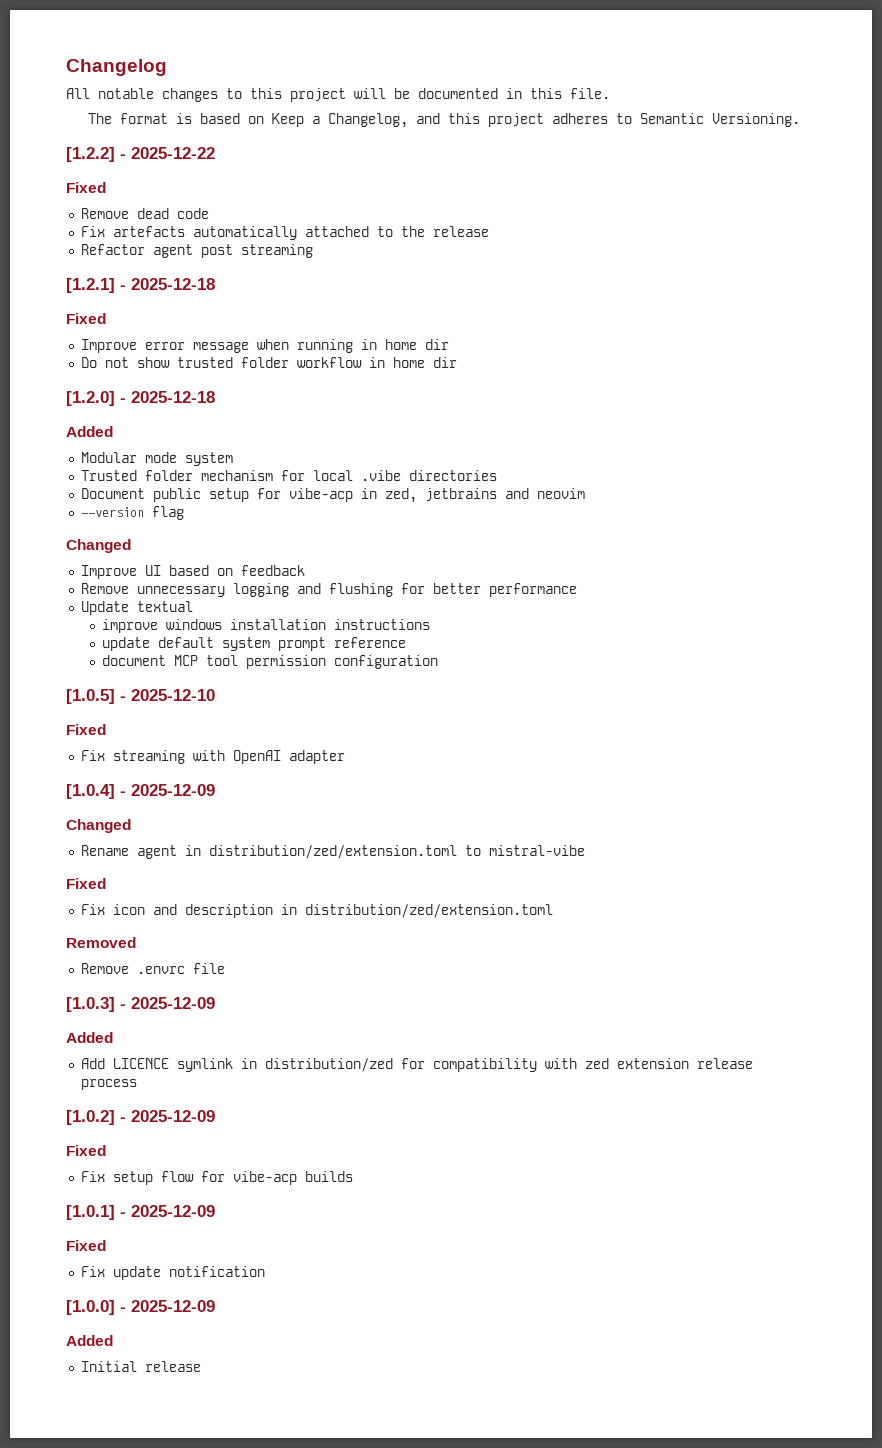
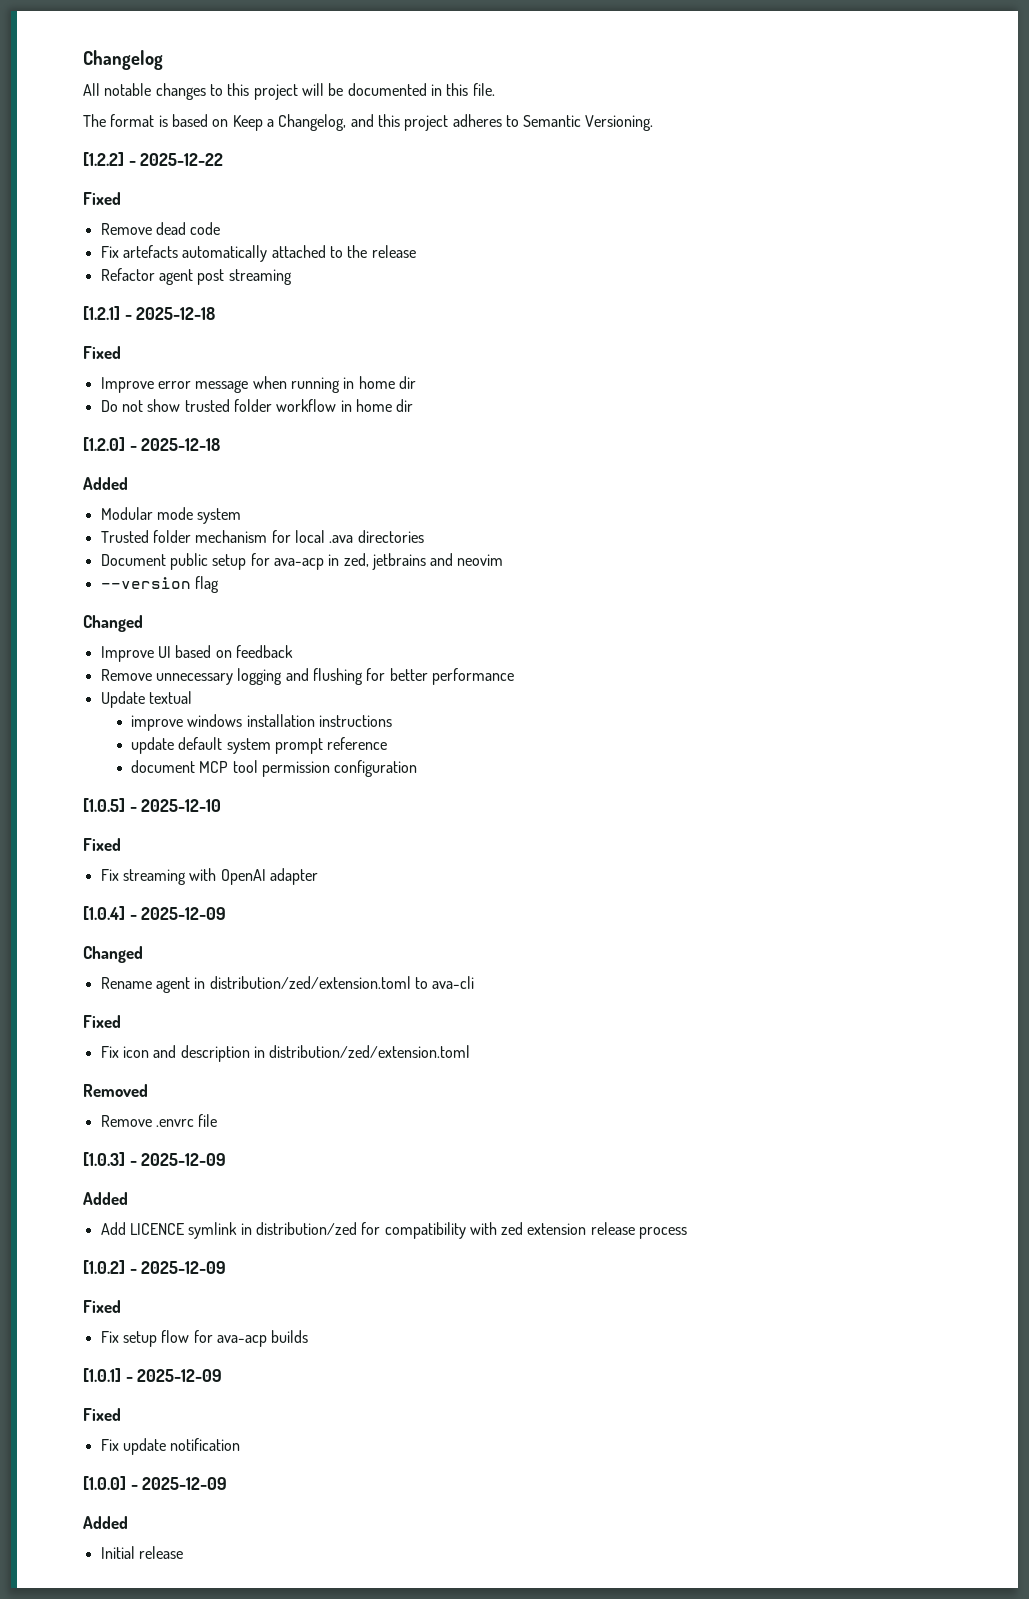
- Trusted folder mechanism for local .vibe directories
+ Trusted folder mechanism for local .ava directories
- Document public setup for vibe-acp in zed, jetbrains and neovim
+ Document public setup for ava-acp in zed, jetbrains and neovim
- Rename agent in distribution/zed/extension.toml to mistral-vibe
+ Rename agent in distribution/zed/extension.toml to ava-cli
- Fix setup flow for vibe-acp builds
+ Fix setup flow for ava-acp builds

